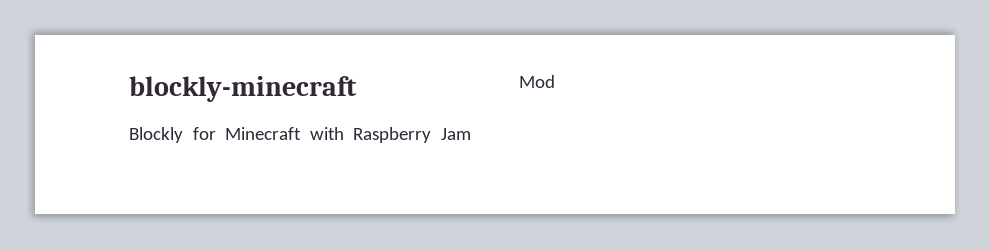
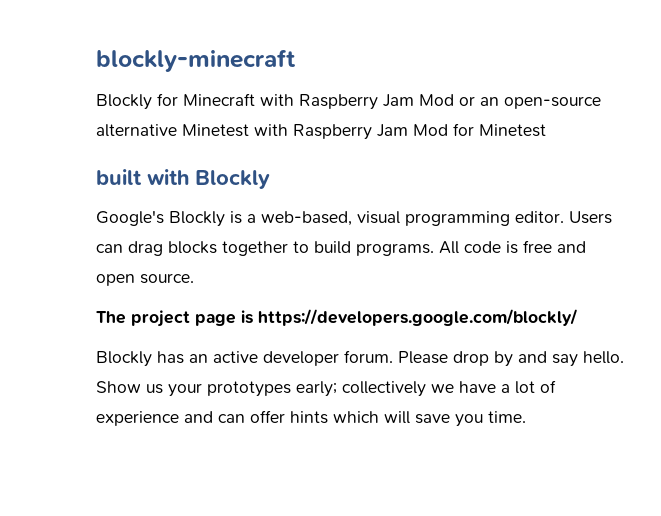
- Blockly for Minecraft with Raspberry Jam Mod
+ Blockly for Minecraft with Raspberry Jam Mod or an open-source alternative Minetest with Raspberry Jam Mod for Minetest
+ built with Blockly
+ Google's Blockly is a web-based, visual programming editor. Users can drag blocks together to build programs. All code is free and open source.
+ The project page is https://developers.google.com/blockly/
+ Blockly has an active developer forum. Please drop by and say hello. Show us your prototypes early; collectively we have a lot of experience and can offer hints which will save you time.

